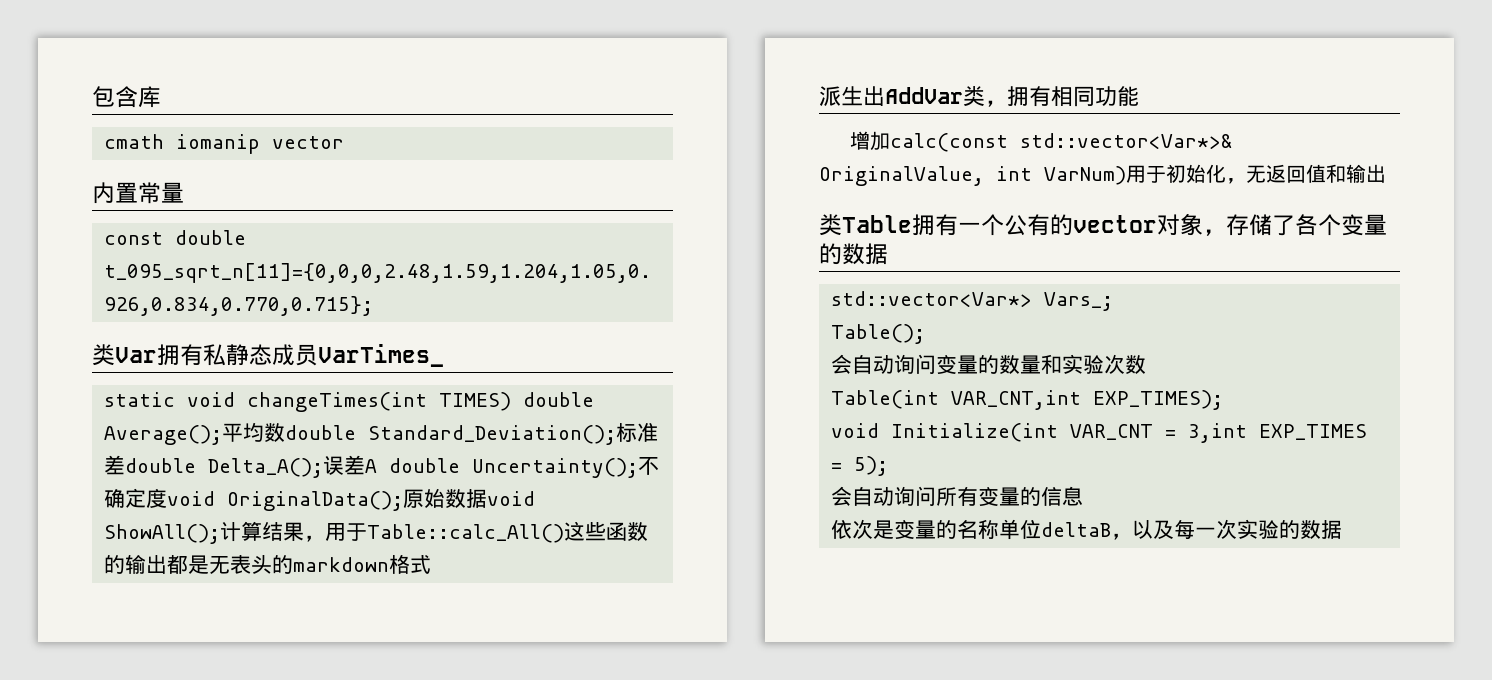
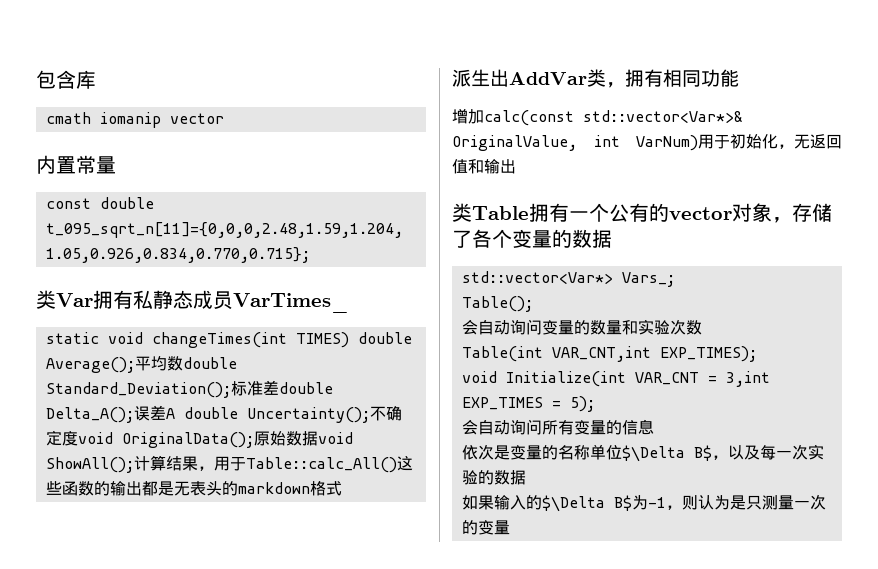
- 依次是变量的名称单位deltaB，以及每一次实验的数据
+ 依次是变量的名称单位$\Delta B$，以及每一次实验的数据
+ 如果输入的$\Delta B$为-1，则认为是只测量一次的变量

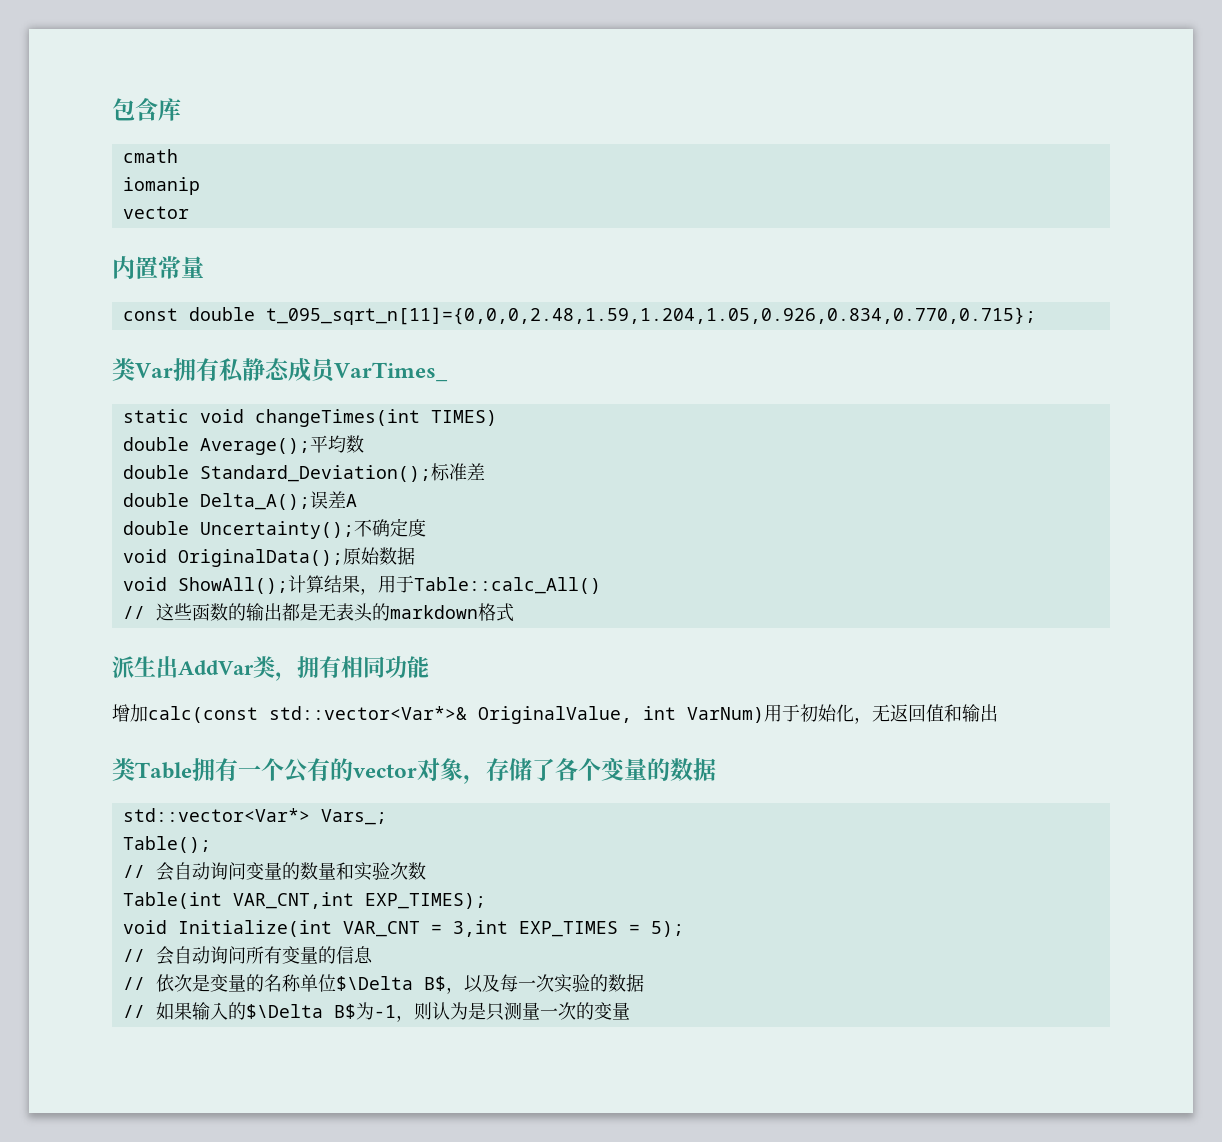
- cmath iomanip vector
+ cmath
+ iomanip
+ vector
- static void changeTimes(int TIMES) double Average();平均数double Standard_Deviation();标准差double Delta_A();误差A double Uncertainty();不确定度void OriginalData();原始数据void ShowAll();计算结果，用于Table::calc_All()这些函数的输出都是无表头的markdown格式
+ static void changeTimes(int TIMES)
+ double Average();平均数
+ double Standard_Deviation();标准差
+ double Delta_A();误差A
+ double Uncertainty();不确定度
+ void OriginalData();原始数据
+ void ShowAll();计算结果，用于Table::calc_All()
+ // 这些函数的输出都是无表头的markdown格式
- 会自动询问变量的数量和实验次数
+ // 会自动询问变量的数量和实验次数
- 会自动询问所有变量的信息
+ // 会自动询问所有变量的信息
- 依次是变量的名称单位$\Delta B$，以及每一次实验的数据
+ // 依次是变量的名称单位$\Delta B$，以及每一次实验的数据
- 如果输入的$\Delta B$为-1，则认为是只测量一次的变量
+ // 如果输入的$\Delta B$为-1，则认为是只测量一次的变量

